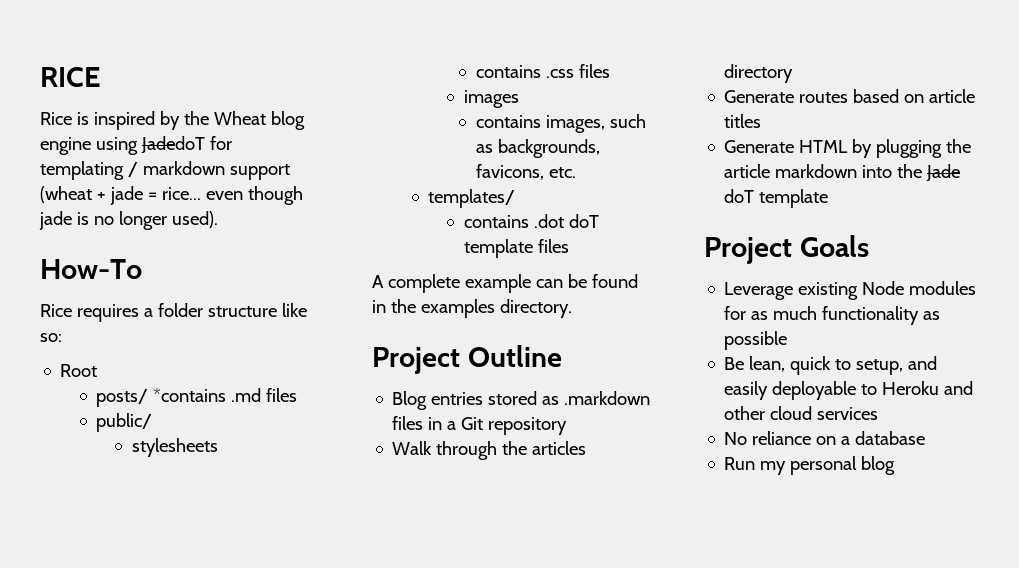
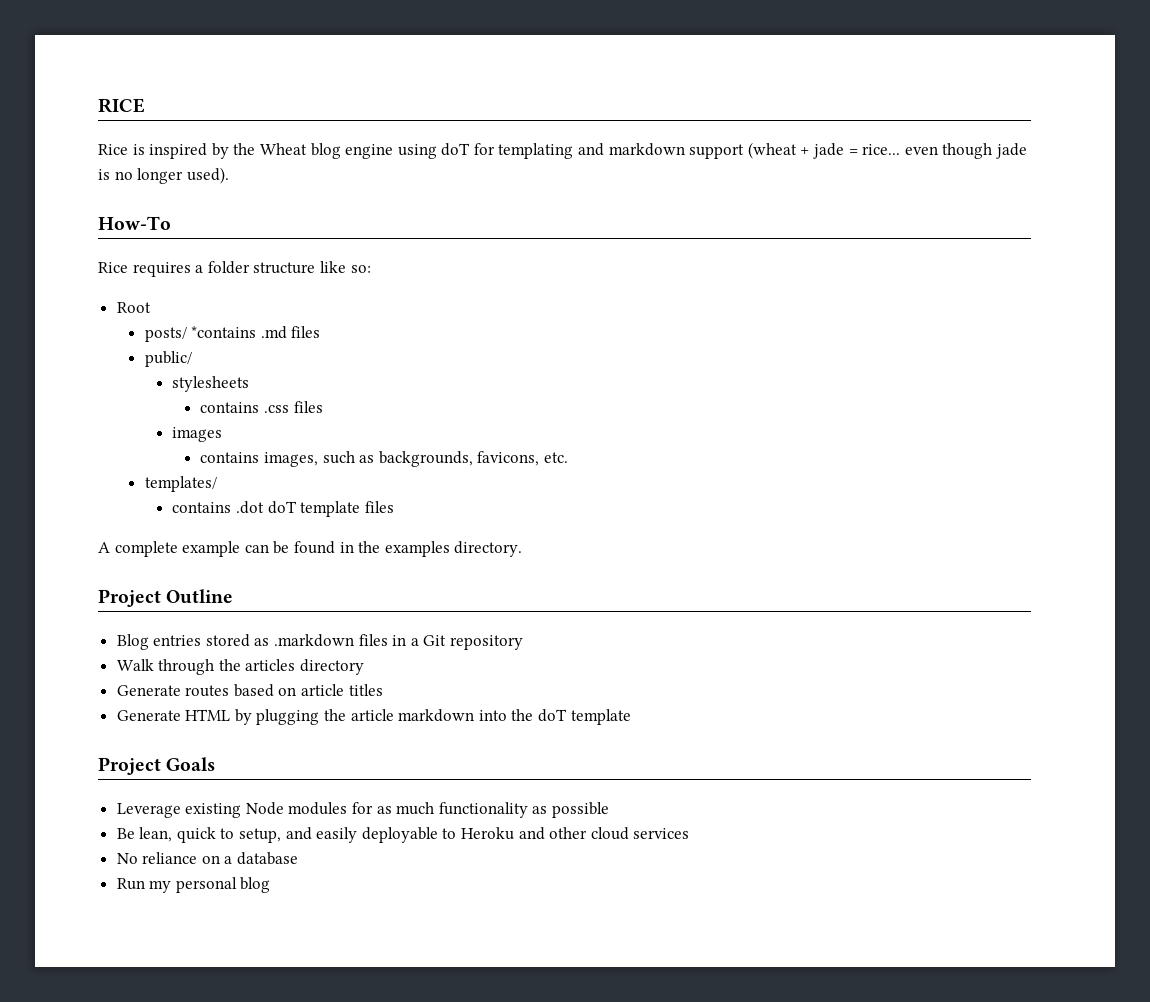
- Rice is inspired by the Wheat blog engine using JadedoT for templating / markdown support (wheat + jade = rice... even though jade is no longer used).
+ Rice is inspired by the Wheat blog engine using doT for templating and markdown support (wheat + jade = rice... even though jade is no longer used).
- Generate HTML by plugging the article markdown into the Jade doT template
+ Generate HTML by plugging the article markdown into the doT template

